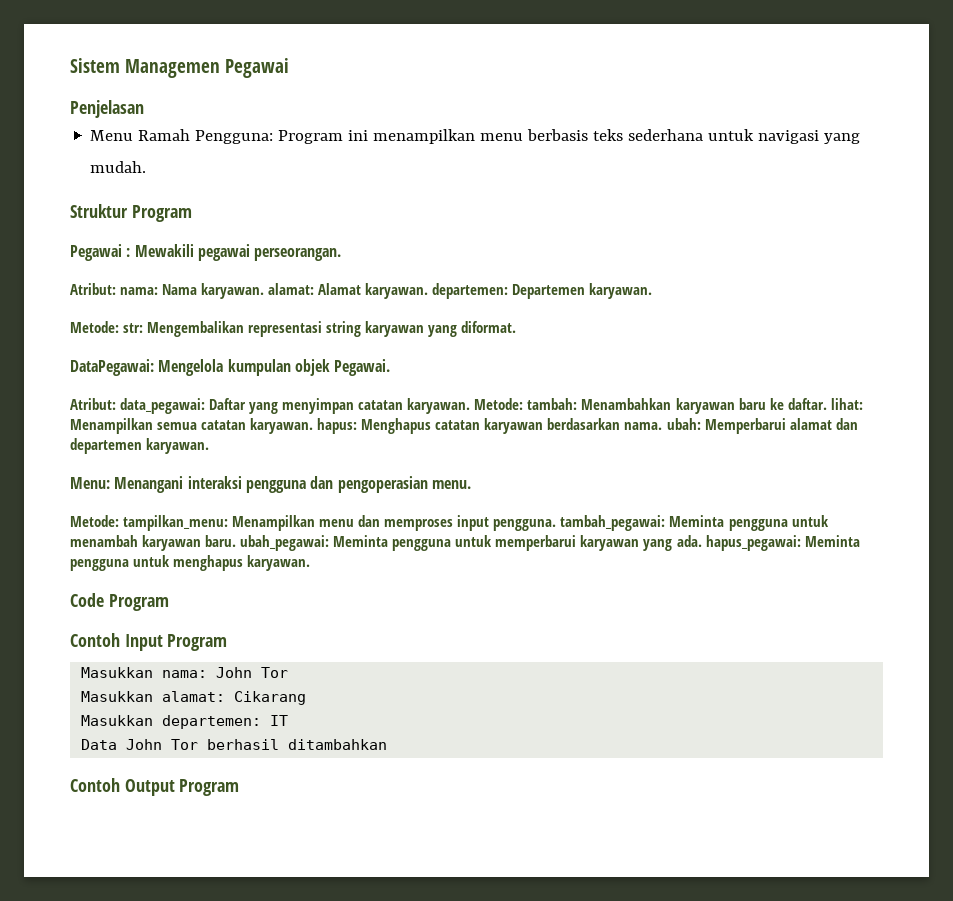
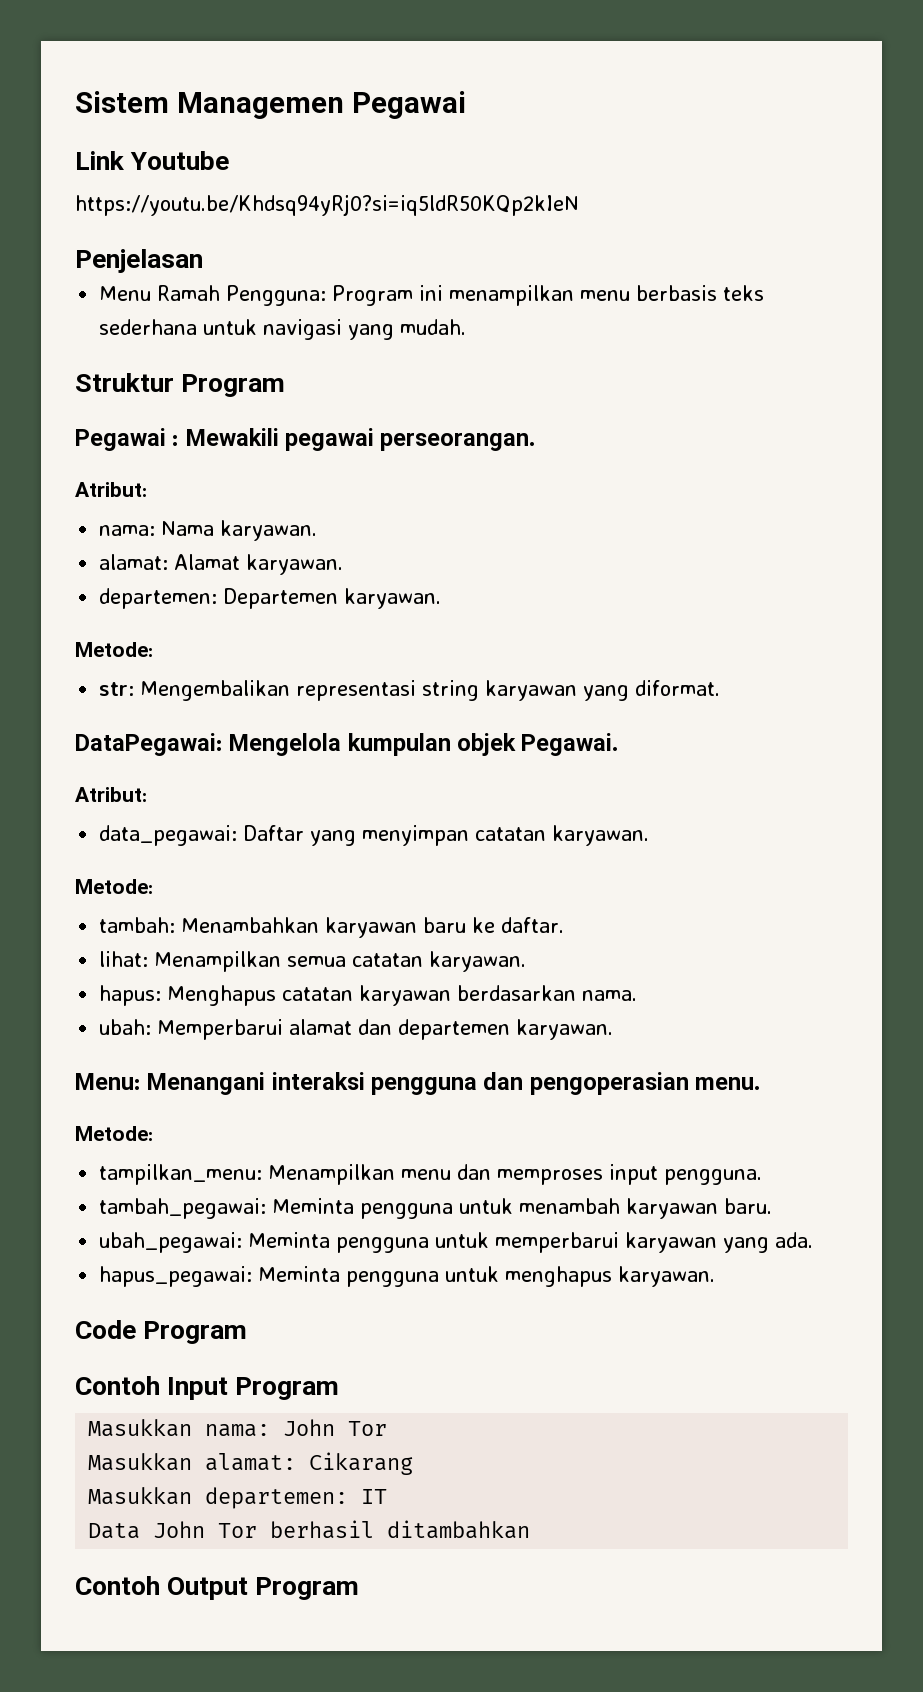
+ Link Youtube
+ https://youtu.be/Khdsq94yRj0?si=iq5ldR50KQp2kIeN
  Pegawai : Mewakili pegawai perseorangan.
- Atribut: nama: Nama karyawan. alamat: Alamat karyawan. departemen: Departemen karyawan.
- Metode: str: Mengembalikan representasi string karyawan yang diformat.
+ Atribut:
+ nama: Nama karyawan.
+ alamat: Alamat karyawan.
+ departemen: Departemen karyawan.
+ Metode:
+ str: Mengembalikan representasi string karyawan yang diformat.
  DataPegawai: Mengelola kumpulan objek Pegawai.
- Atribut: data_pegawai: Daftar yang menyimpan catatan karyawan. Metode: tambah: Menambahkan karyawan baru ke daftar. lihat: Menampilkan semua catatan karyawan. hapus: Menghapus catatan karyawan berdasarkan nama. ubah: Memperbarui alamat dan departemen karyawan.
+ Atribut:
+ data_pegawai: Daftar yang menyimpan catatan karyawan.
+ Metode:
+ tambah: Menambahkan karyawan baru ke daftar.
+ lihat: Menampilkan semua catatan karyawan.
+ hapus: Menghapus catatan karyawan berdasarkan nama.
+ ubah: Memperbarui alamat dan departemen karyawan.
  Menu: Menangani interaksi pengguna dan pengoperasian menu.
- Metode: tampilkan_menu: Menampilkan menu dan memproses input pengguna. tambah_pegawai: Meminta pengguna untuk menambah karyawan baru. ubah_pegawai: Meminta pengguna untuk memperbarui karyawan yang ada. hapus_pegawai: Meminta pengguna untuk menghapus karyawan.
+ Metode:
+ tampilkan_menu: Menampilkan menu dan memproses input pengguna.
+ tambah_pegawai: Meminta pengguna untuk menambah karyawan baru.
+ ubah_pegawai: Meminta pengguna untuk memperbarui karyawan yang ada.
+ hapus_pegawai: Meminta pengguna untuk menghapus karyawan.

